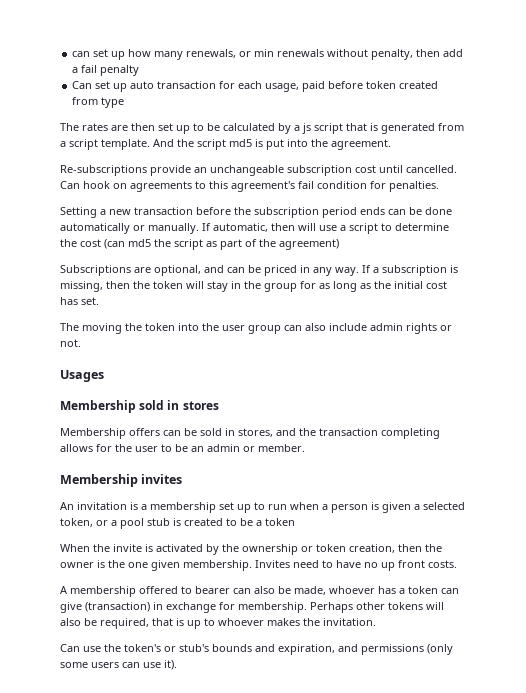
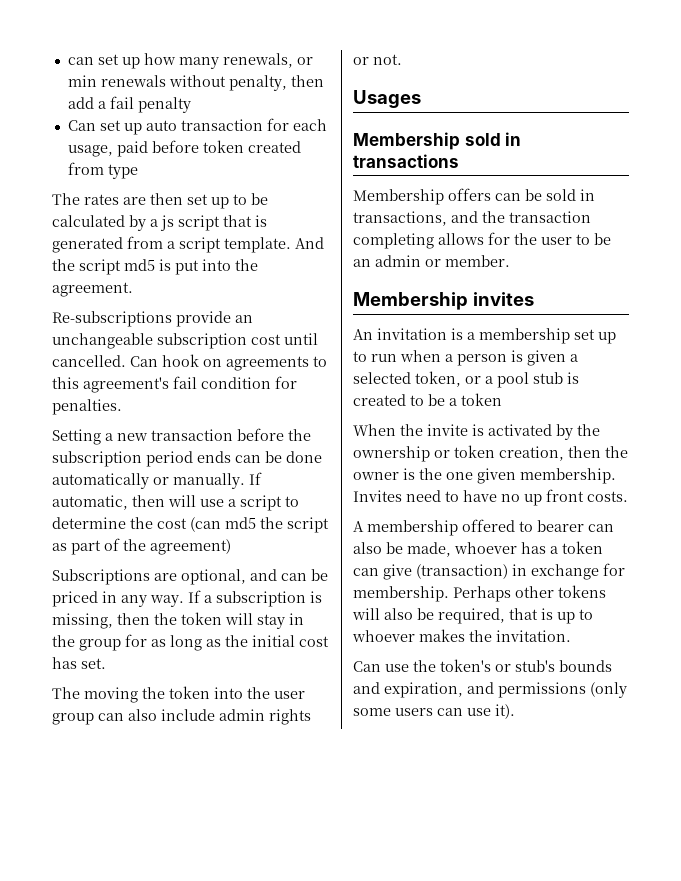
- Membership sold in stores
+ Membership sold in transactions
- Membership offers can be sold in stores, and the transaction completing allows for the user to be an admin or member.
+ Membership offers can be sold in transactions, and the transaction completing allows for the user to be an admin or member.

